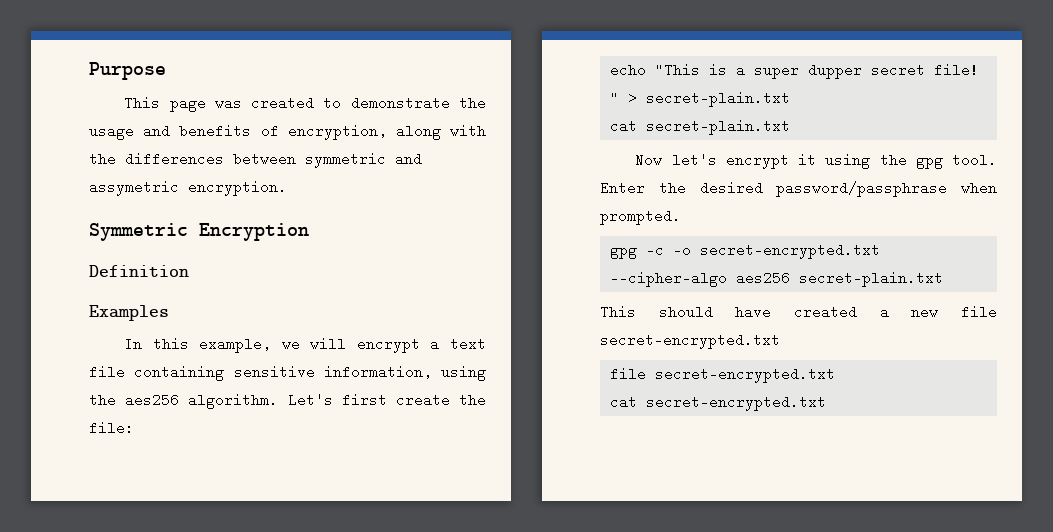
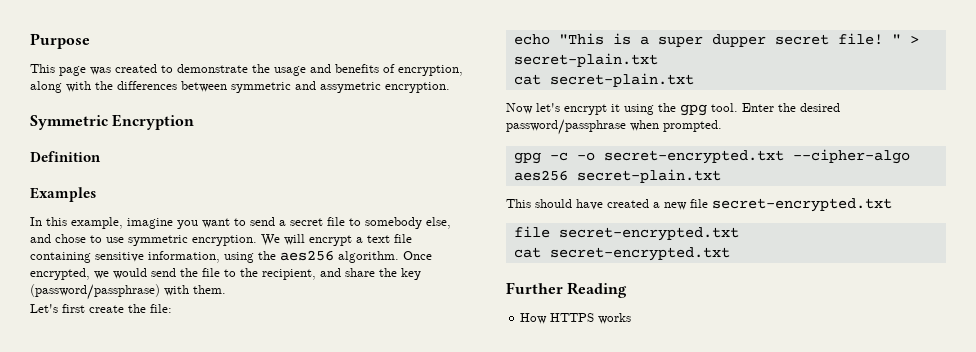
- In this example, we will encrypt a text file containing sensitive information, using the aes256 algorithm. Let's first create the file:
+ In this example, imagine you want to send a secret file to somebody else, and chose to use symmetric encryption. We will encrypt a text file containing sensitive information, using the aes256 algorithm. Once encrypted, we would send the file to the recipient, and share the key (password/passphrase) with them.
+ Let's first create the file:
+ Further Reading
+ How HTTPS works

